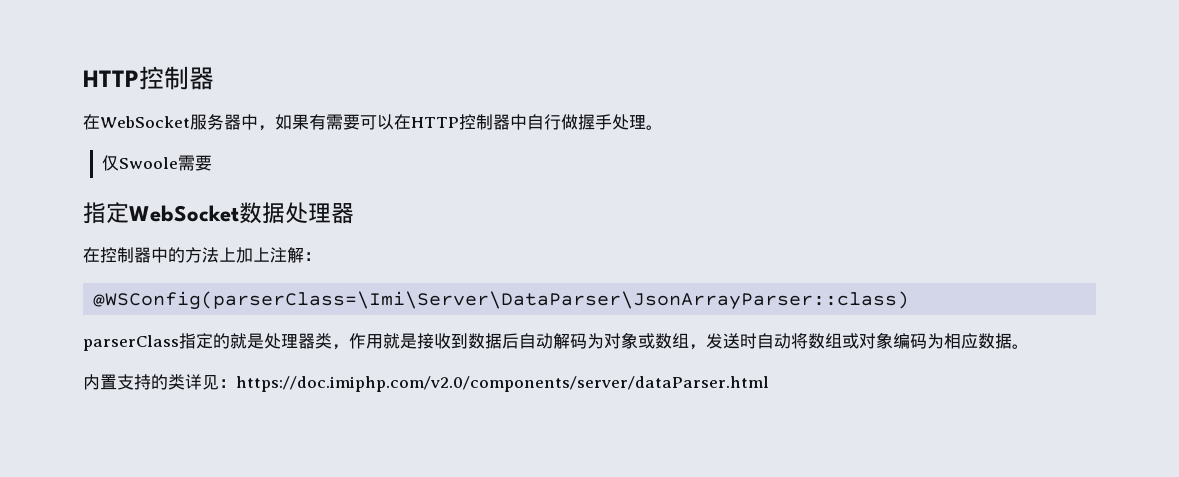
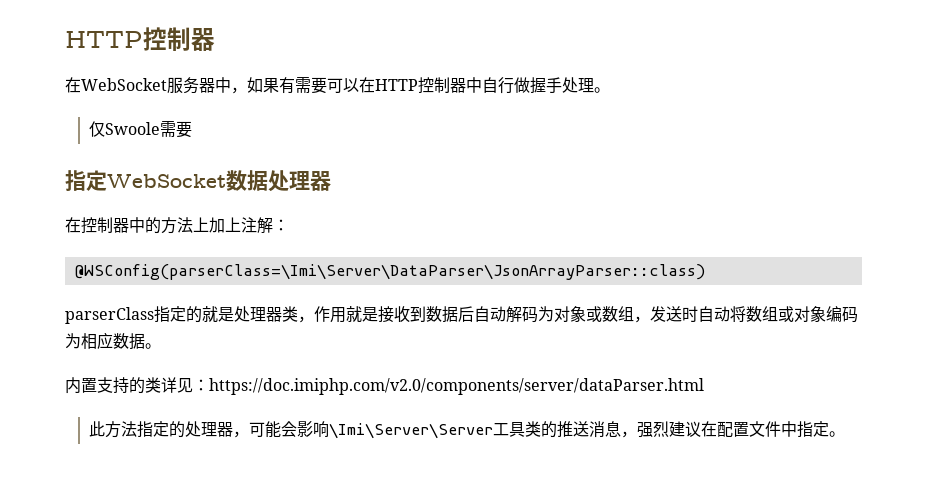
+ 此方法指定的处理器，可能会影响\Imi\Server\Server工具类的推送消息，强烈建议在配置文件中指定。

